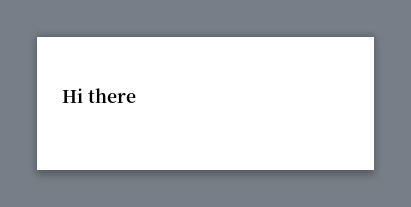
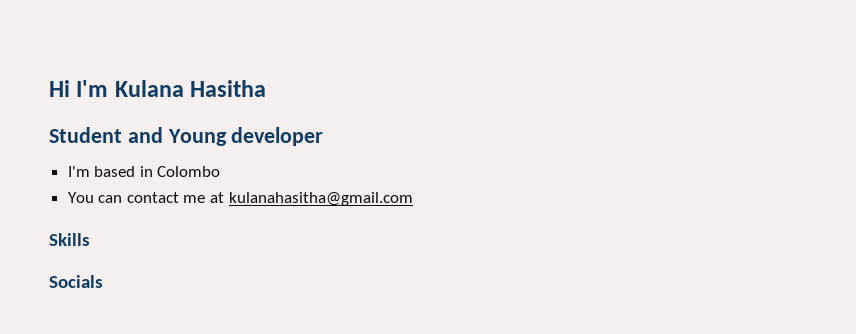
- Hi there
+ Hi I'm Kulana Hasitha
+ Student and Young developer
+ I'm based in Colombo
+ You can contact me at kulanahasitha@gmail.com
+ Skills
+ Socials

